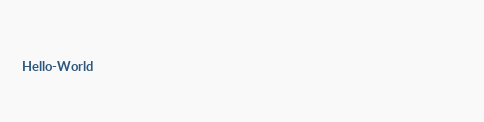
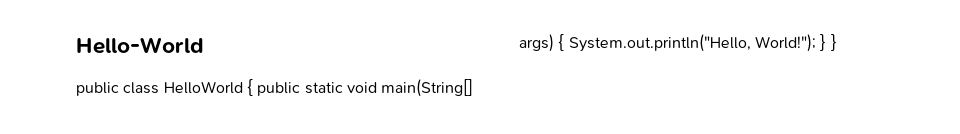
+ public class HelloWorld { public static void main(String[] args) { System.out.println("Hello, World!"); } }

